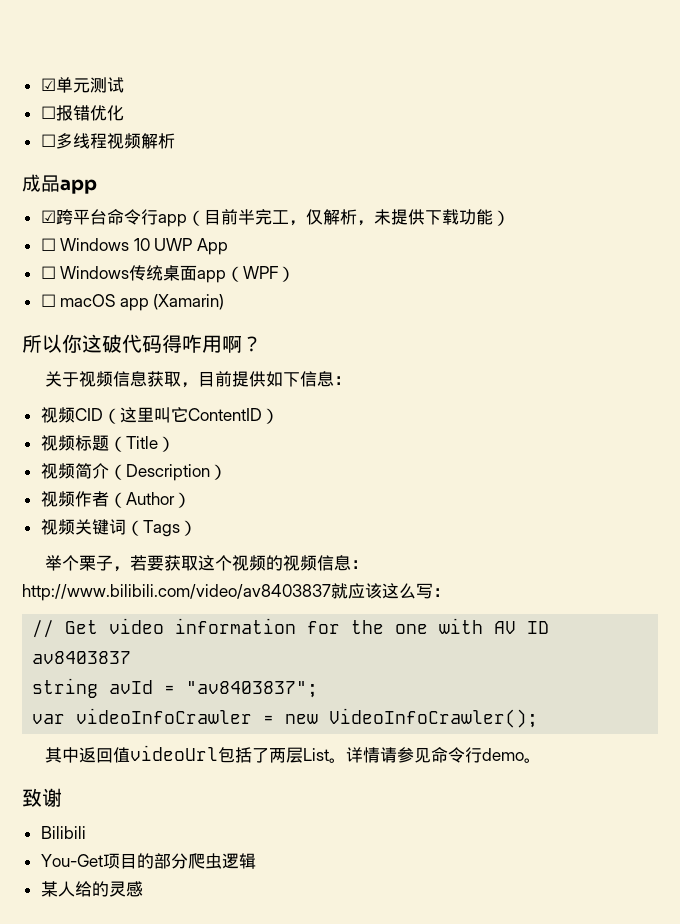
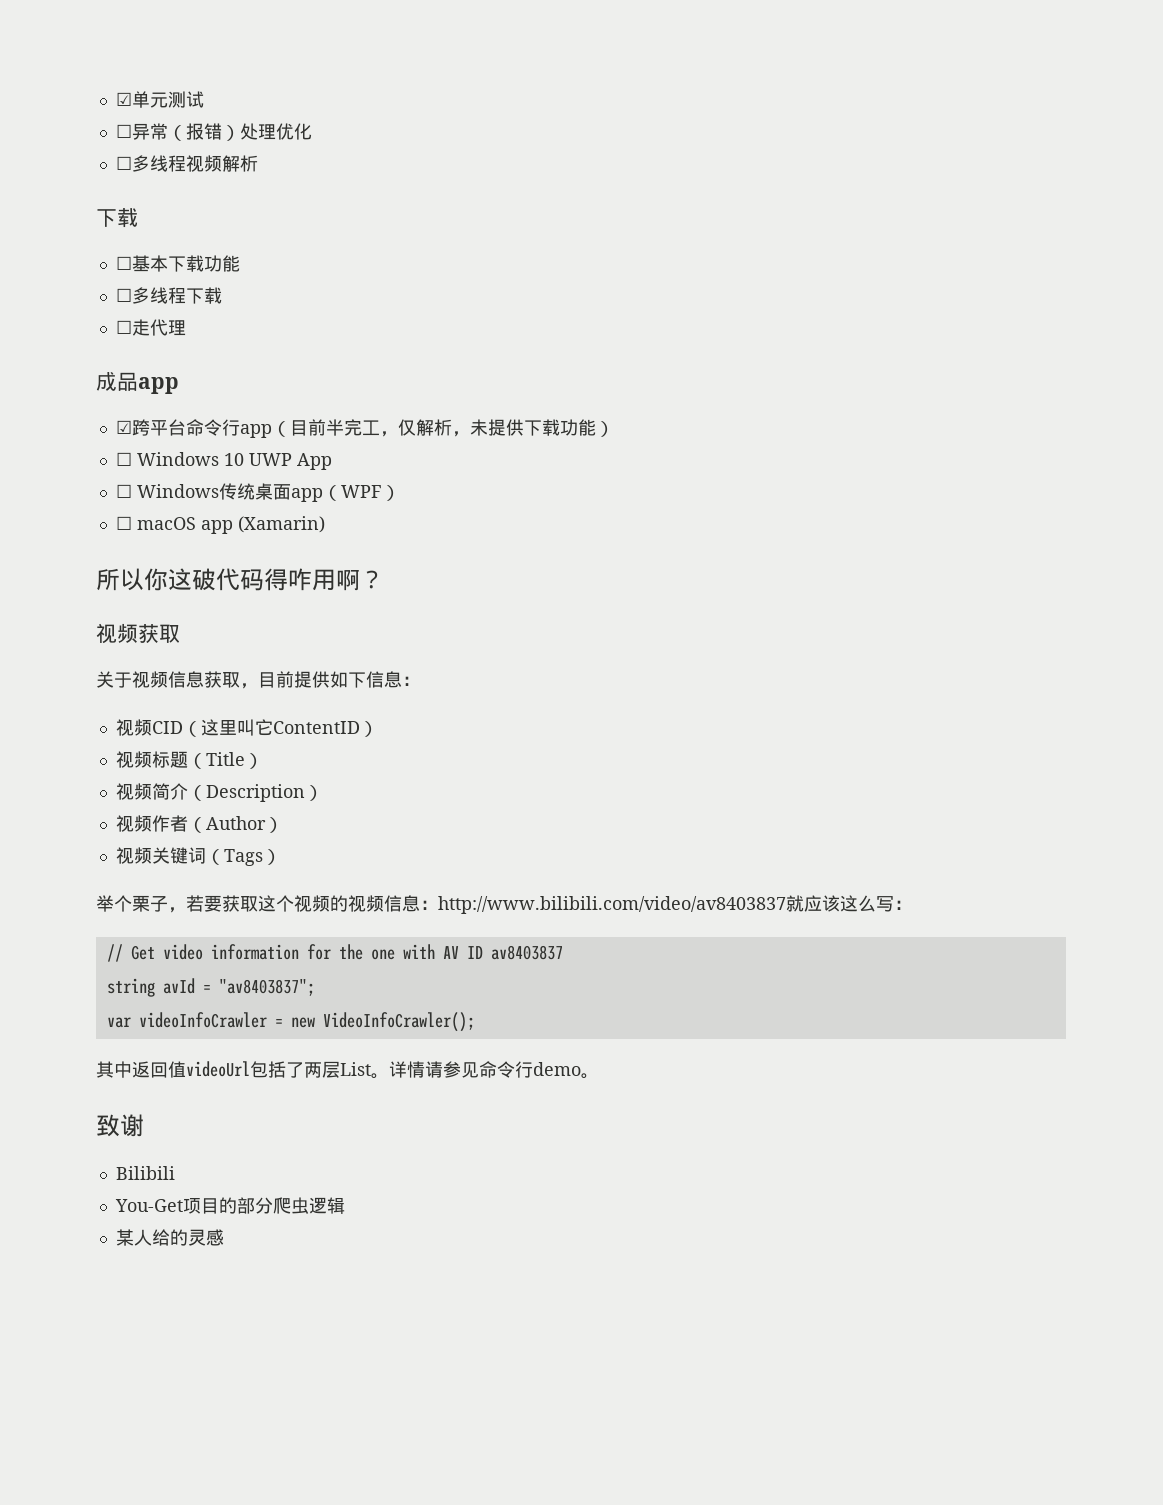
- ☐报错优化
+ ☐异常（报错）处理优化
  ☐多线程视频解析
+ 下载
+ ☐基本下载功能
+ ☐多线程下载
+ ☐走代理
+ 视频获取

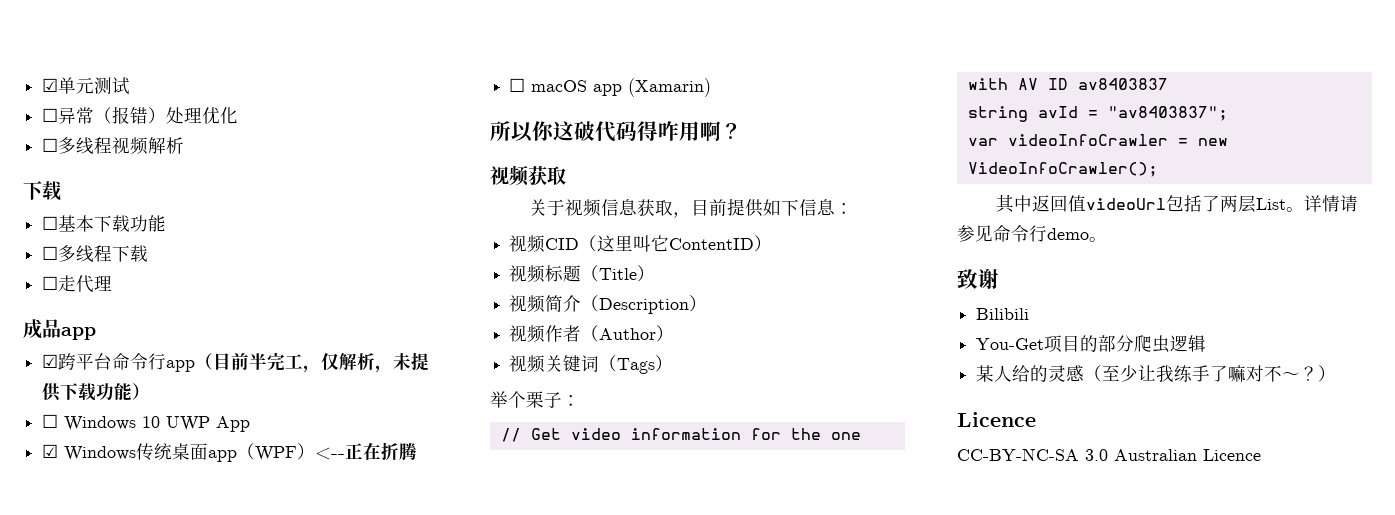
- ☐ Windows传统桌面app（WPF）
+ ☑ Windows传统桌面app（WPF）<--正在折腾
- 举个栗子，若要获取这个视频的视频信息：http://www.bilibili.com/video/av8403837就应该这么写：
+ 举个栗子：
- 某人给的灵感
+ 某人给的灵感（至少让我练手了嘛对不～？）
+ Licence
+ CC-BY-NC-SA 3.0 Australian Licence

